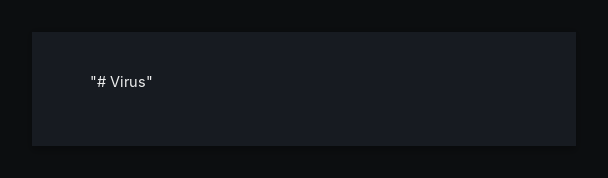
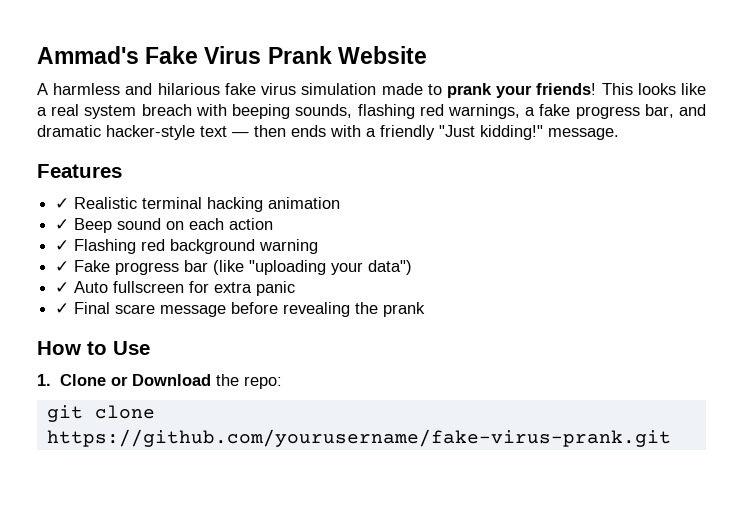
- "# Virus"
+ Ammad's Fake Virus Prank Website
+ A harmless and hilarious fake virus simulation made to prank your friends! This looks like a real system breach with beeping sounds, flashing red warnings, a fake progress bar, and dramatic hacker-style text — then ends with a friendly "Just kidding!" message.
+ Features
+ ✓ Realistic terminal hacking animation
+ ✓ Beep sound on each action
+ ✓ Flashing red background warning
+ ✓ Fake progress bar (like "uploading your data")
+ ✓ Auto fullscreen for extra panic
+ ✓ Final scare message before revealing the prank
+ How to Use
+ 1. Clone or Download the repo:
+ git clone https://github.com/yourusername/fake-virus-prank.git

